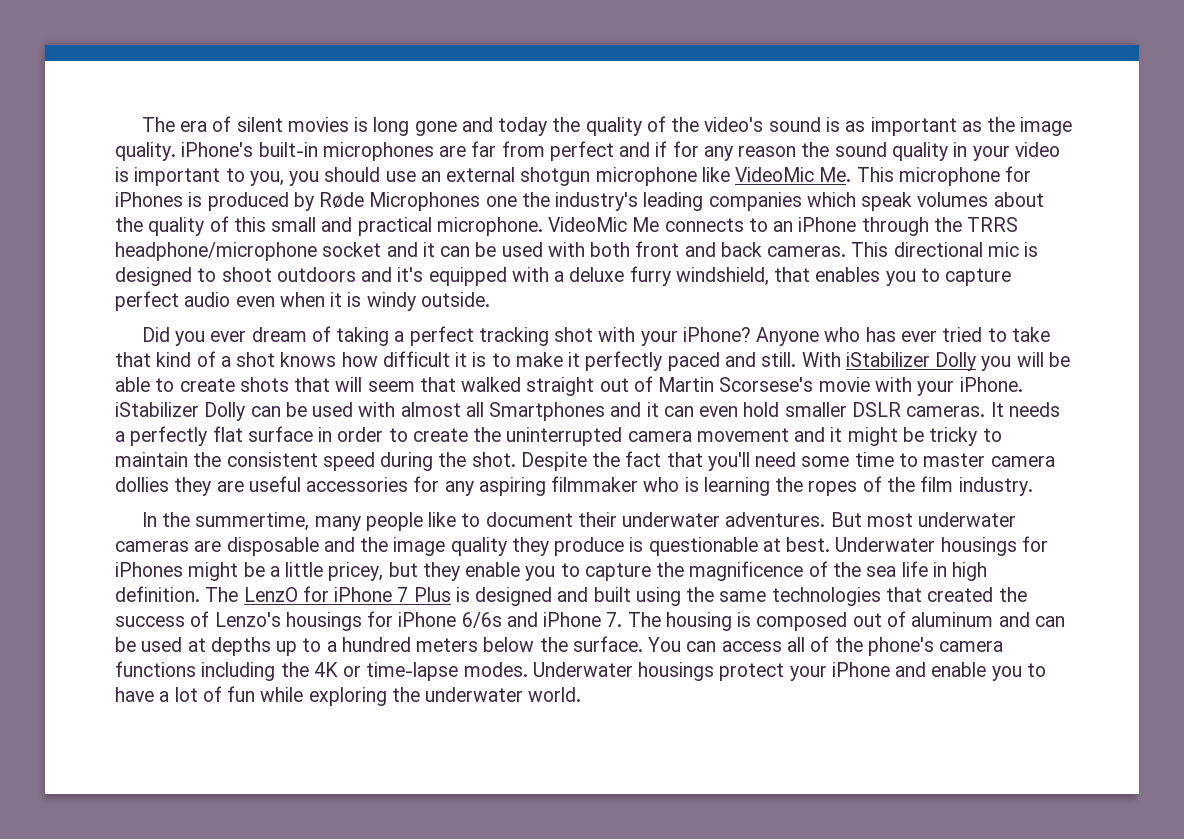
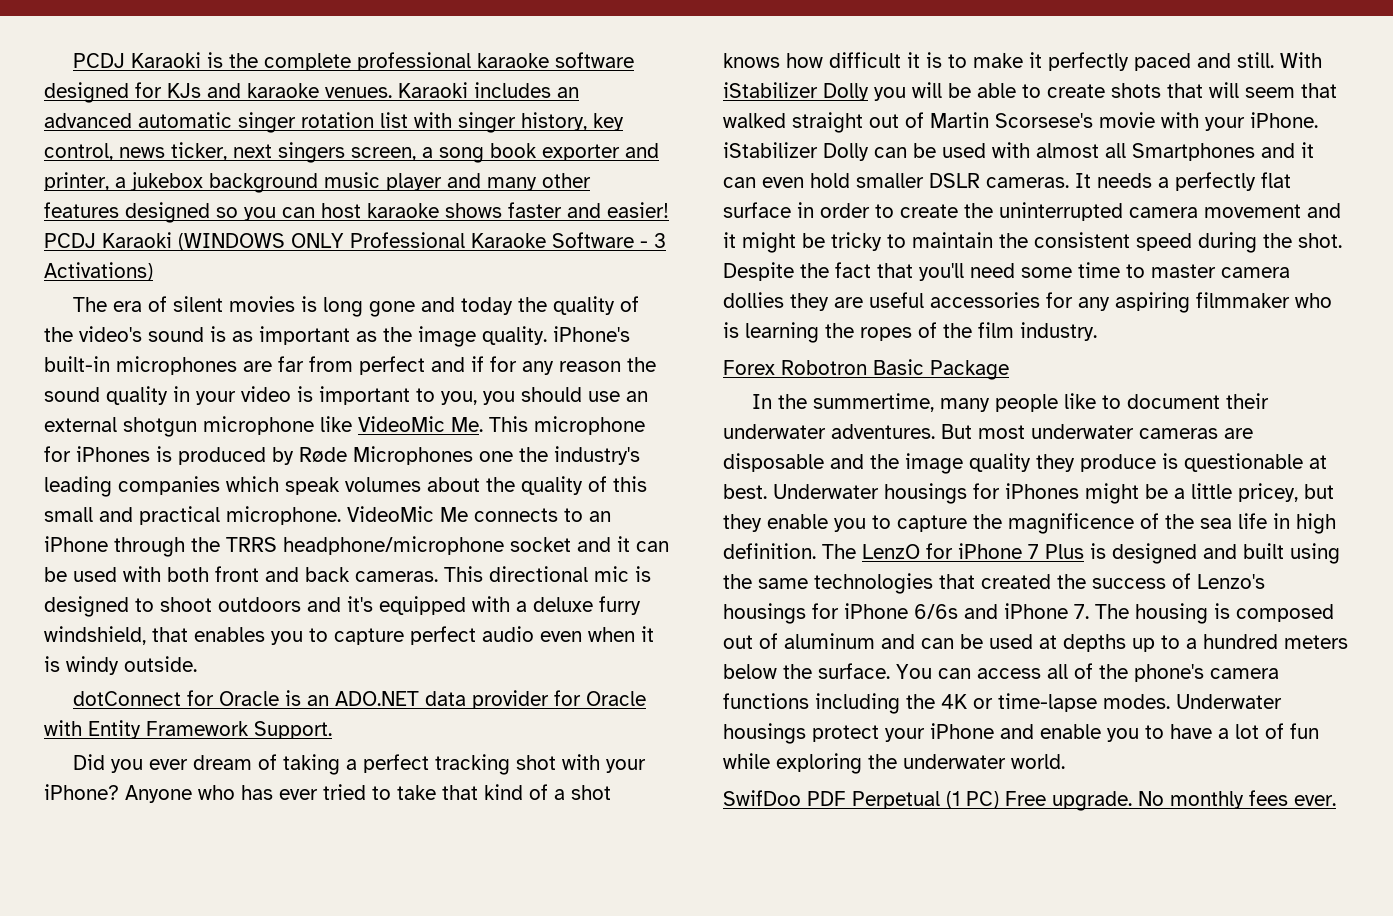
+ PCDJ Karaoki is the complete professional karaoke software designed for KJs and karaoke venues. Karaoki includes an advanced automatic singer rotation list with singer history, key control, news ticker, next singers screen, a song book exporter and printer, a jukebox background music player and many other features designed so you can host karaoke shows faster and easier! PCDJ Karaoki (WINDOWS ONLY Professional Karaoke Software - 3 Activations)
+ dotConnect for Oracle is an ADO.NET data provider for Oracle with Entity Framework Support.
+ Forex Robotron Basic Package
+ SwifDoo PDF Perpetual (1 PC) Free upgrade. No monthly fees ever.

